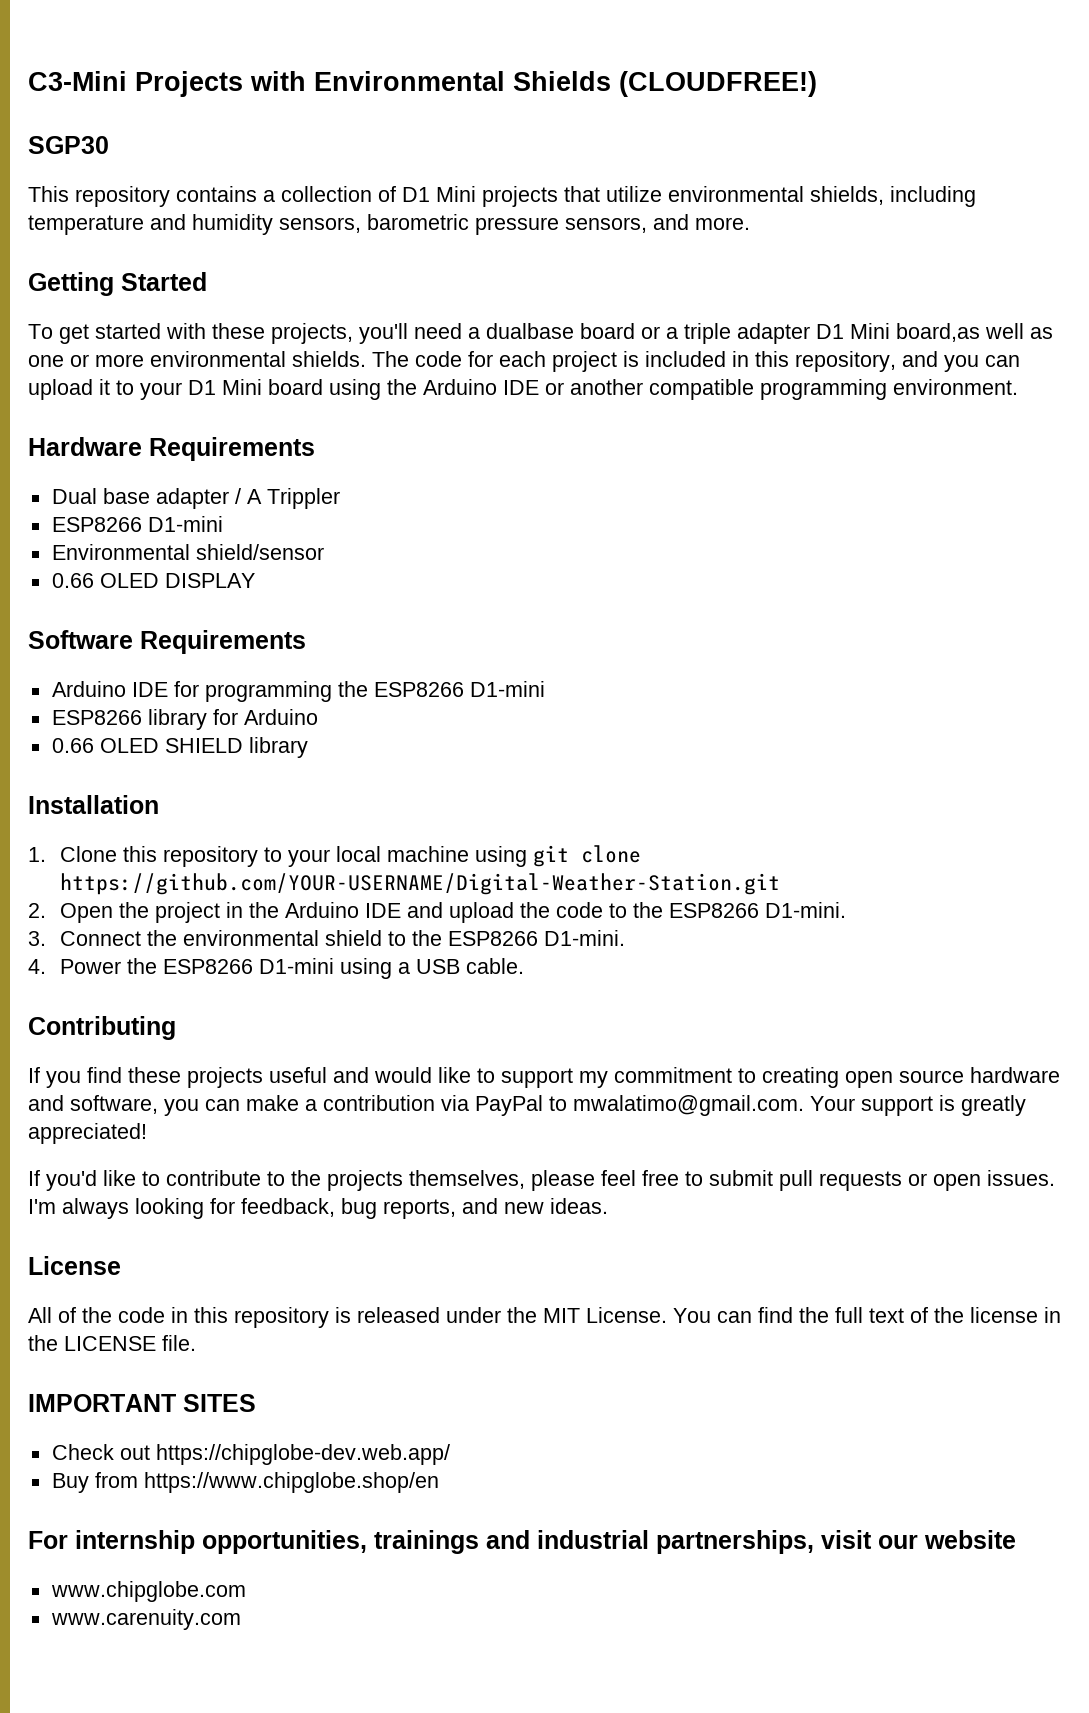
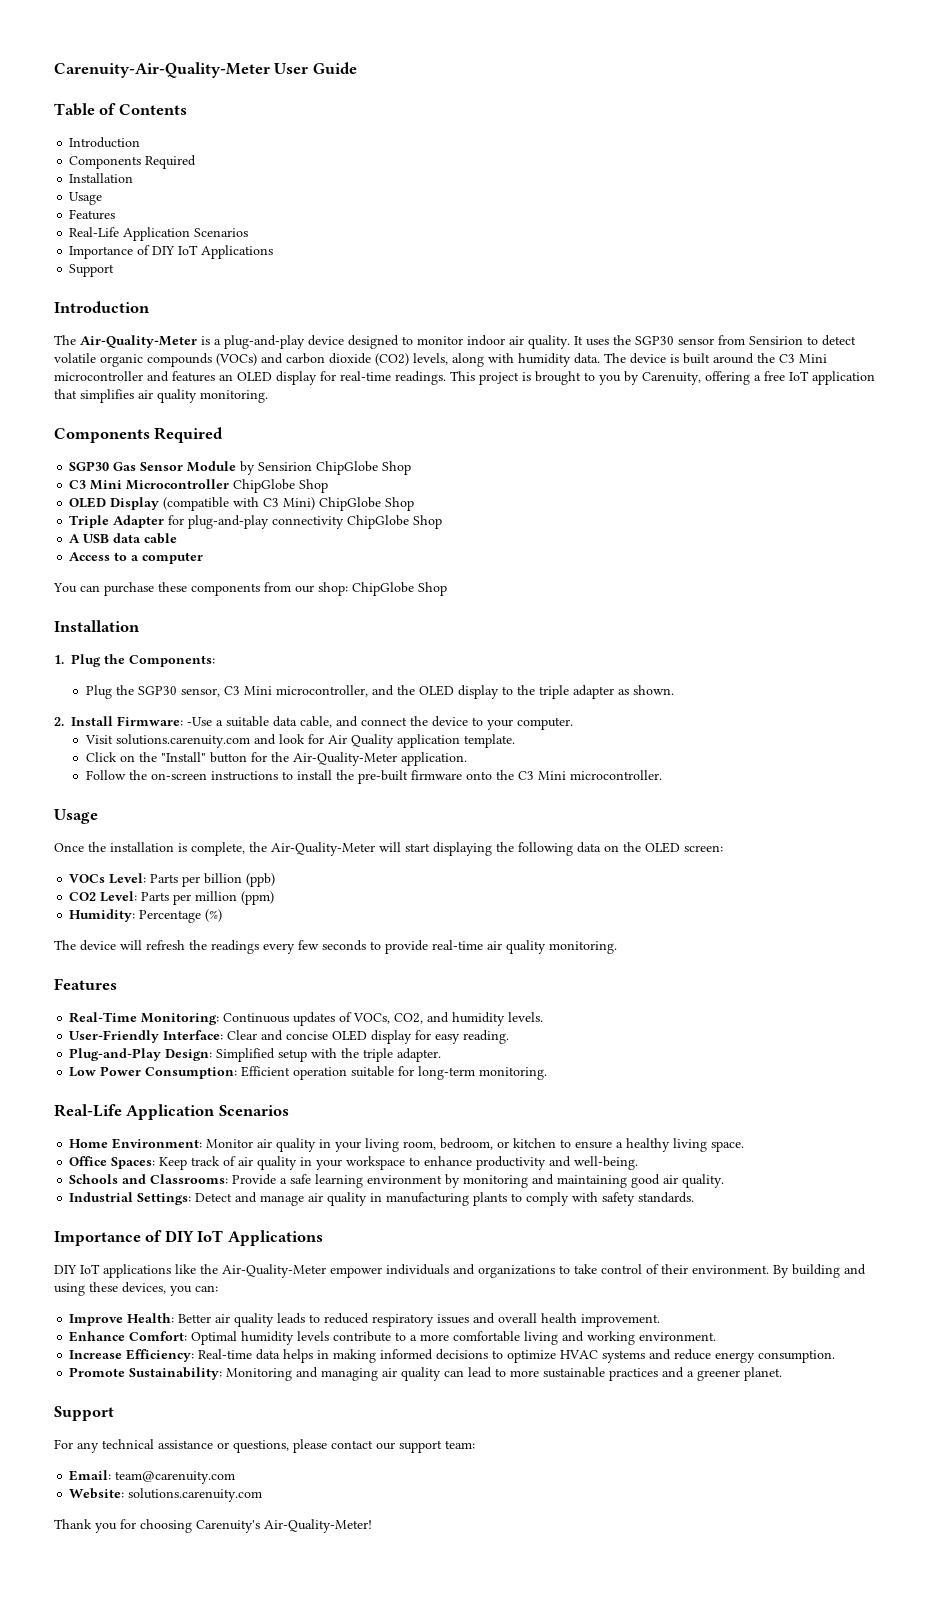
- C3-Mini Projects with Environmental Shields (CLOUDFREE!)
- SGP30
- This repository contains a collection of D1 Mini projects that utilize environmental shields, including temperature and humidity sensors, barometric pressure sensors, and more.
- Getting Started
- To get started with these projects, you'll need a dualbase board or a triple adapter D1 Mini board,as well as one or more environmental shields. The code for each project is included in this repository, and you can upload it to your D1 Mini board using the Arduino IDE or another compatible programming environment.
- Hardware Requirements
- Dual base adapter / A Trippler
- ESP8266 D1-mini
- Environmental shield/sensor
- 0.66 OLED DISPLAY
- Software Requirements
- Arduino IDE for programming the ESP8266 D1-mini
- ESP8266 library for Arduino
- 0.66 OLED SHIELD library
+ Carenuity-Air-Quality-Meter User Guide
+ Table of Contents
+ Introduction
+ Components Required
  Installation
- 1. Clone this repository to your local machine using git clone https://github.com/YOUR-USERNAME/Digital-Weather-Station.git
- 2. Open the project in the Arduino IDE and upload the code to the ESP8266 D1-mini.
- 3. Connect the environmental shield to the ESP8266 D1-mini.
- 4. Power the ESP8266 D1-mini using a USB cable.
- Contributing
- If you find these projects useful and would like to support my commitment to creating open source hardware and software, you can make a contribution via PayPal to mwalatimo@gmail.com. Your support is greatly appreciated!
- If you'd like to contribute to the projects themselves, please feel free to submit pull requests or open issues. I'm always looking for feedback, bug reports, and new ideas.
- License
- All of the code in this repository is released under the MIT License. You can find the full text of the license in the LICENSE file.
- IMPORTANT SITES
- Check out https://chipglobe-dev.web.app/
- Buy from https://www.chipglobe.shop/en
- For internship opportunities, trainings and industrial partnerships, visit our website
- www.chipglobe.com
- www.carenuity.com
+ Usage
+ Features
+ Real-Life Application Scenarios
+ Importance of DIY IoT Applications
+ Support
+ Introduction
+ The Air-Quality-Meter is a plug-and-play device designed to monitor indoor air quality. It uses the SGP30 sensor from Sensirion to detect volatile organic compounds (VOCs) and carbon dioxide (CO2) levels, along with humidity data. The device is built around the C3 Mini microcontroller and features an OLED display for real-time readings. This project is brought to you by Carenuity, offering a free IoT application that simplifies air quality monitoring.
+ Components Required
+ SGP30 Gas Sensor Module by Sensirion ChipGlobe Shop
+ C3 Mini Microcontroller ChipGlobe Shop
+ OLED Display (compatible with C3 Mini) ChipGlobe Shop
+ Triple Adapter for plug-and-play connectivity ChipGlobe Shop
+ A USB data cable
+ Access to a computer
+ You can purchase these components from our shop: ChipGlobe Shop
+ Installation
+ 1. Plug the Components:
+ Plug the SGP30 sensor, C3 Mini microcontroller, and the OLED display to the triple adapter as shown.
+ 2. Install Firmware: -Use a suitable data cable, and connect the device to your computer.
+ Visit solutions.carenuity.com and look for Air Quality application template.
+ Click on the "Install" button for the Air-Quality-Meter application.
+ Follow the on-screen instructions to install the pre-built firmware onto the C3 Mini microcontroller.
+ Usage
+ Once the installation is complete, the Air-Quality-Meter will start displaying the following data on the OLED screen:
+ VOCs Level: Parts per billion (ppb)
+ CO2 Level: Parts per million (ppm)
+ Humidity: Percentage (%)
+ The device will refresh the readings every few seconds to provide real-time air quality monitoring.
+ Features
+ Real-Time Monitoring: Continuous updates of VOCs, CO2, and humidity levels.
+ User-Friendly Interface: Clear and concise OLED display for easy reading.
+ Plug-and-Play Design: Simplified setup with the triple adapter.
+ Low Power Consumption: Efficient operation suitable for long-term monitoring.
+ Real-Life Application Scenarios
+ Home Environment: Monitor air quality in your living room, bedroom, or kitchen to ensure a healthy living space.
+ Office Spaces: Keep track of air quality in your workspace to enhance productivity and well-being.
+ Schools and Classrooms: Provide a safe learning environment by monitoring and maintaining good air quality.
+ Industrial Settings: Detect and manage air quality in manufacturing plants to comply with safety standards.
+ Importance of DIY IoT Applications
+ DIY IoT applications like the Air-Quality-Meter empower individuals and organizations to take control of their environment. By building and using these devices, you can:
+ Improve Health: Better air quality leads to reduced respiratory issues and overall health improvement.
+ Enhance Comfort: Optimal humidity levels contribute to a more comfortable living and working environment.
+ Increase Efficiency: Real-time data helps in making informed decisions to optimize HVAC systems and reduce energy consumption.
+ Promote Sustainability: Monitoring and managing air quality can lead to more sustainable practices and a greener planet.
+ Support
+ For any technical assistance or questions, please contact our support team:
+ Email: team@carenuity.com
+ Website: solutions.carenuity.com
+ Thank you for choosing Carenuity's Air-Quality-Meter!

